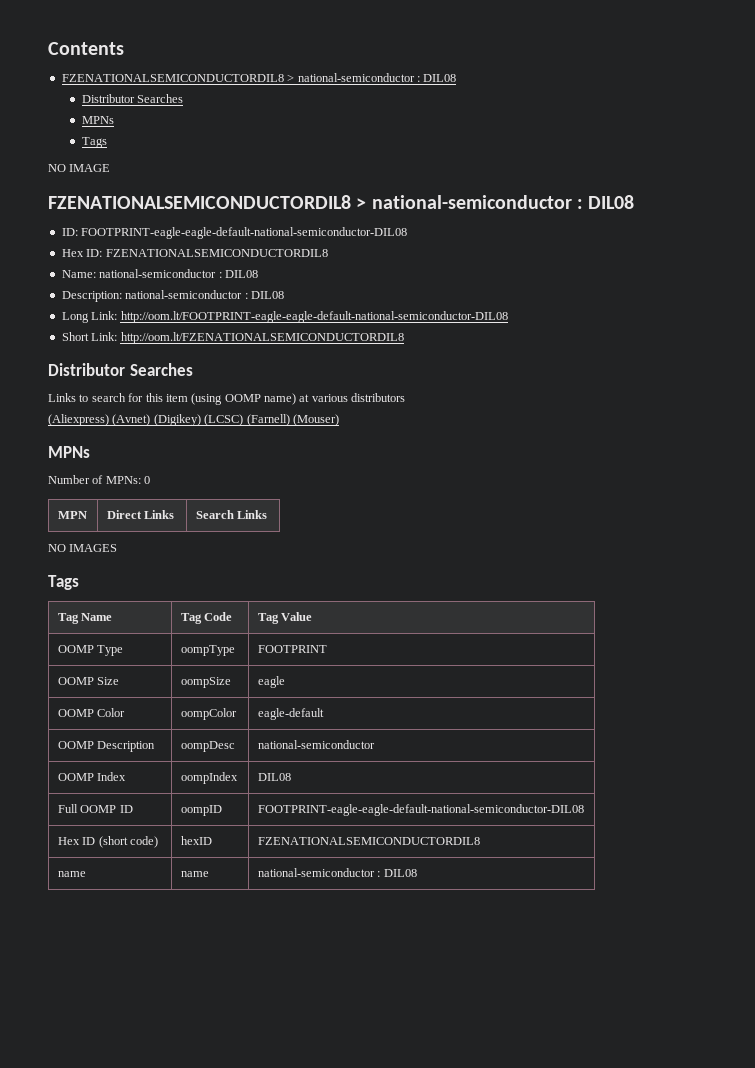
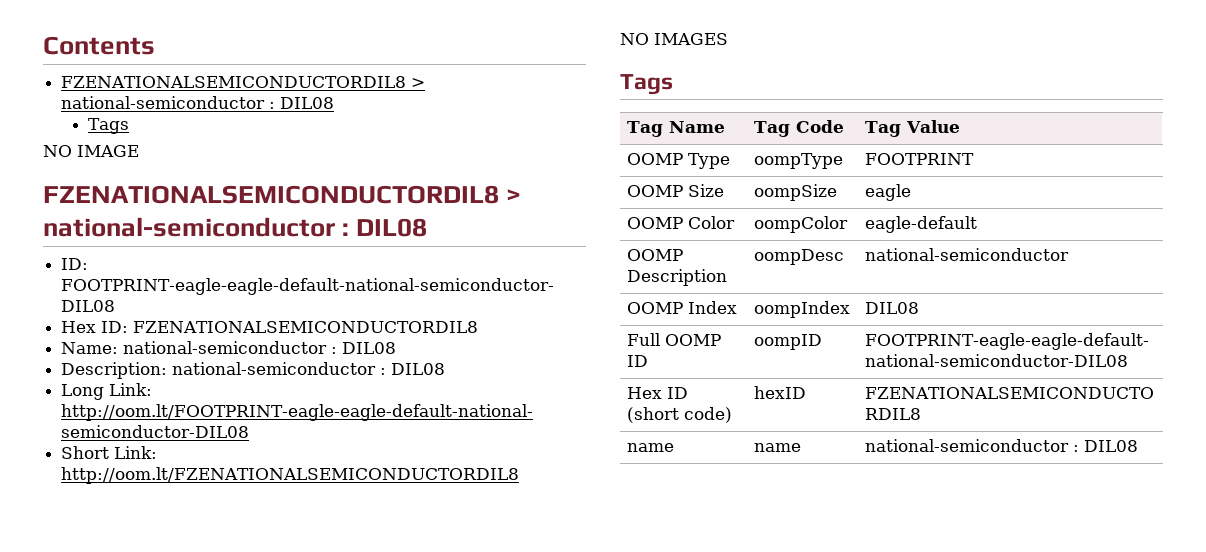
  Contents
  FZENATIONALSEMICONDUCTORDIL8 > national-semiconductor : DIL08
- Distributor Searches
- MPNs
  Short Link: http://oom.lt/FZENATIONALSEMICONDUCTORDIL8
- Distributor Searches
- Links to search for this item (using OOMP name) at various distributors
- (Aliexpress) (Avnet) (Digikey) (LCSC) (Farnell) (Mouser)
- MPNs
- Number of MPNs: 0
- MPN | Direct Links | Search Links

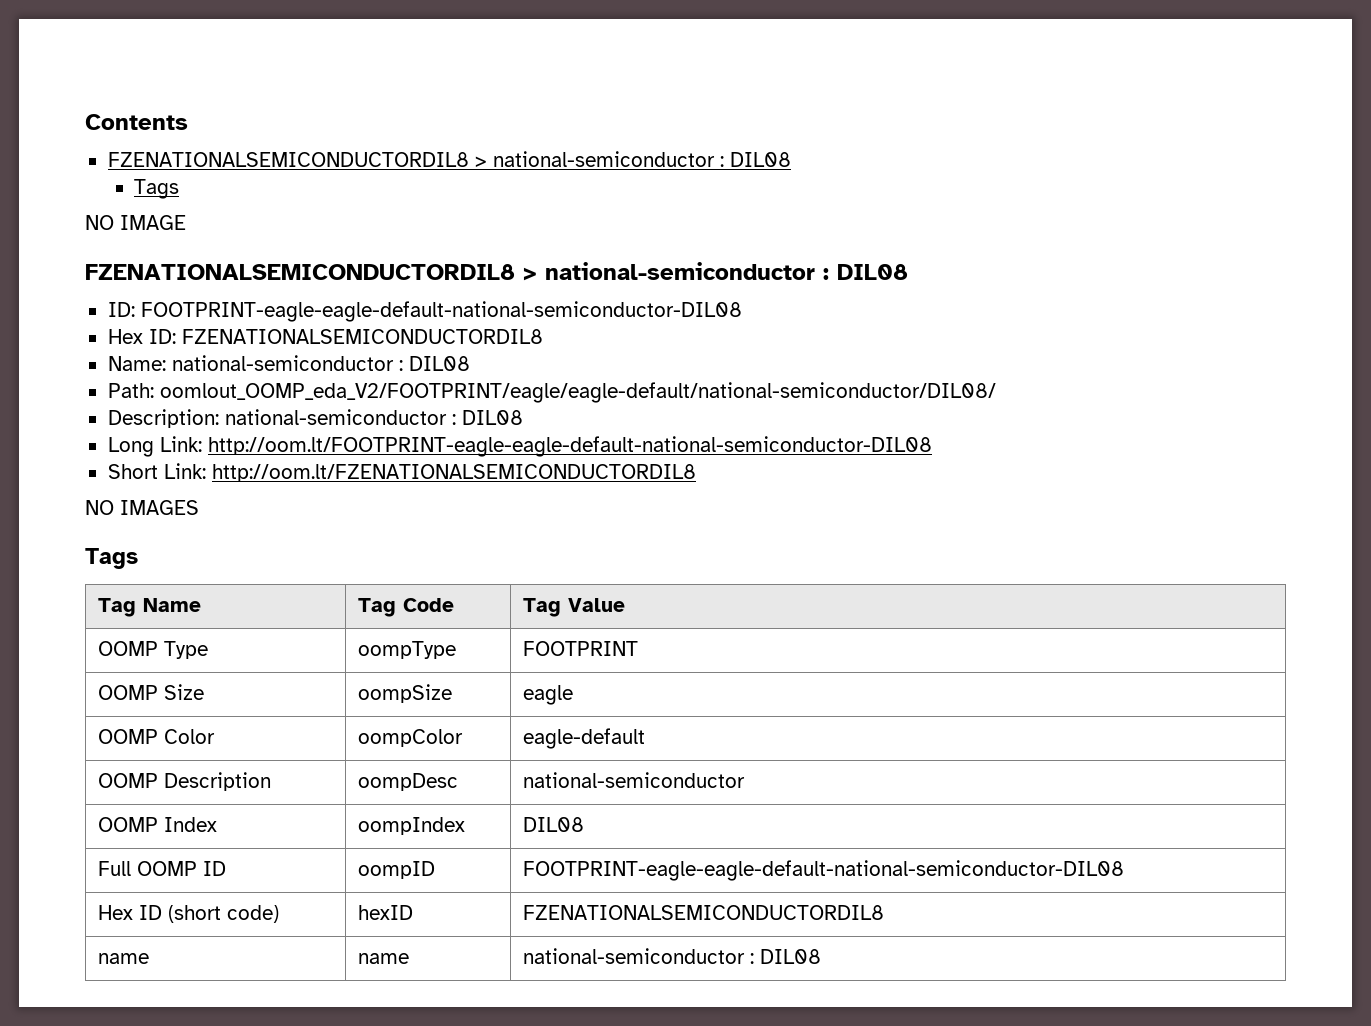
+ Path: oomlout_OOMP_eda_V2/FOOTPRINT/eagle/eagle-default/national-semiconductor/DIL08/

